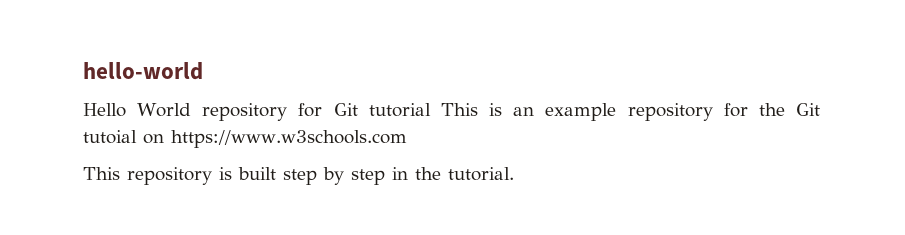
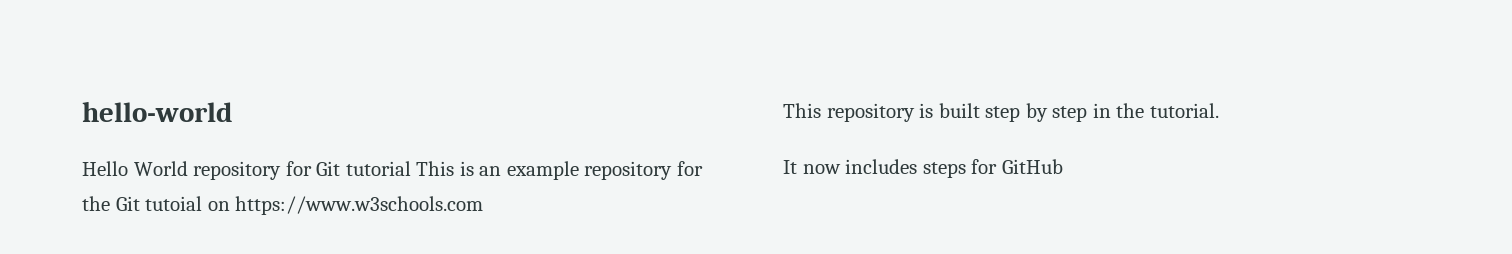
+ It now includes steps for GitHub

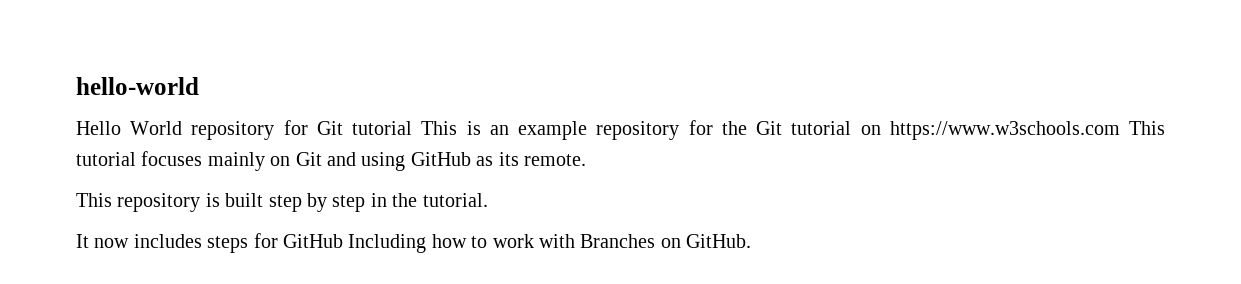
- Hello World repository for Git tutorial This is an example repository for the Git tutoial on https://www.w3schools.com
+ Hello World repository for Git tutorial This is an example repository for the Git tutorial on https://www.w3schools.com This tutorial focuses mainly on Git and using GitHub as its remote.
- It now includes steps for GitHub
+ It now includes steps for GitHub Including how to work with Branches on GitHub.

